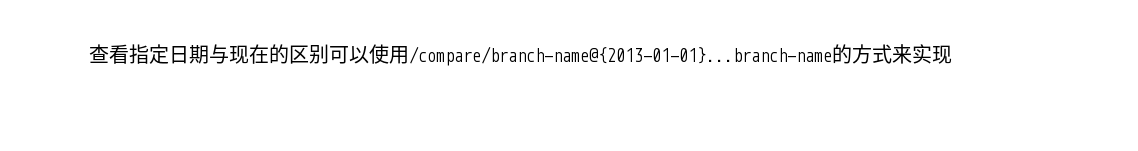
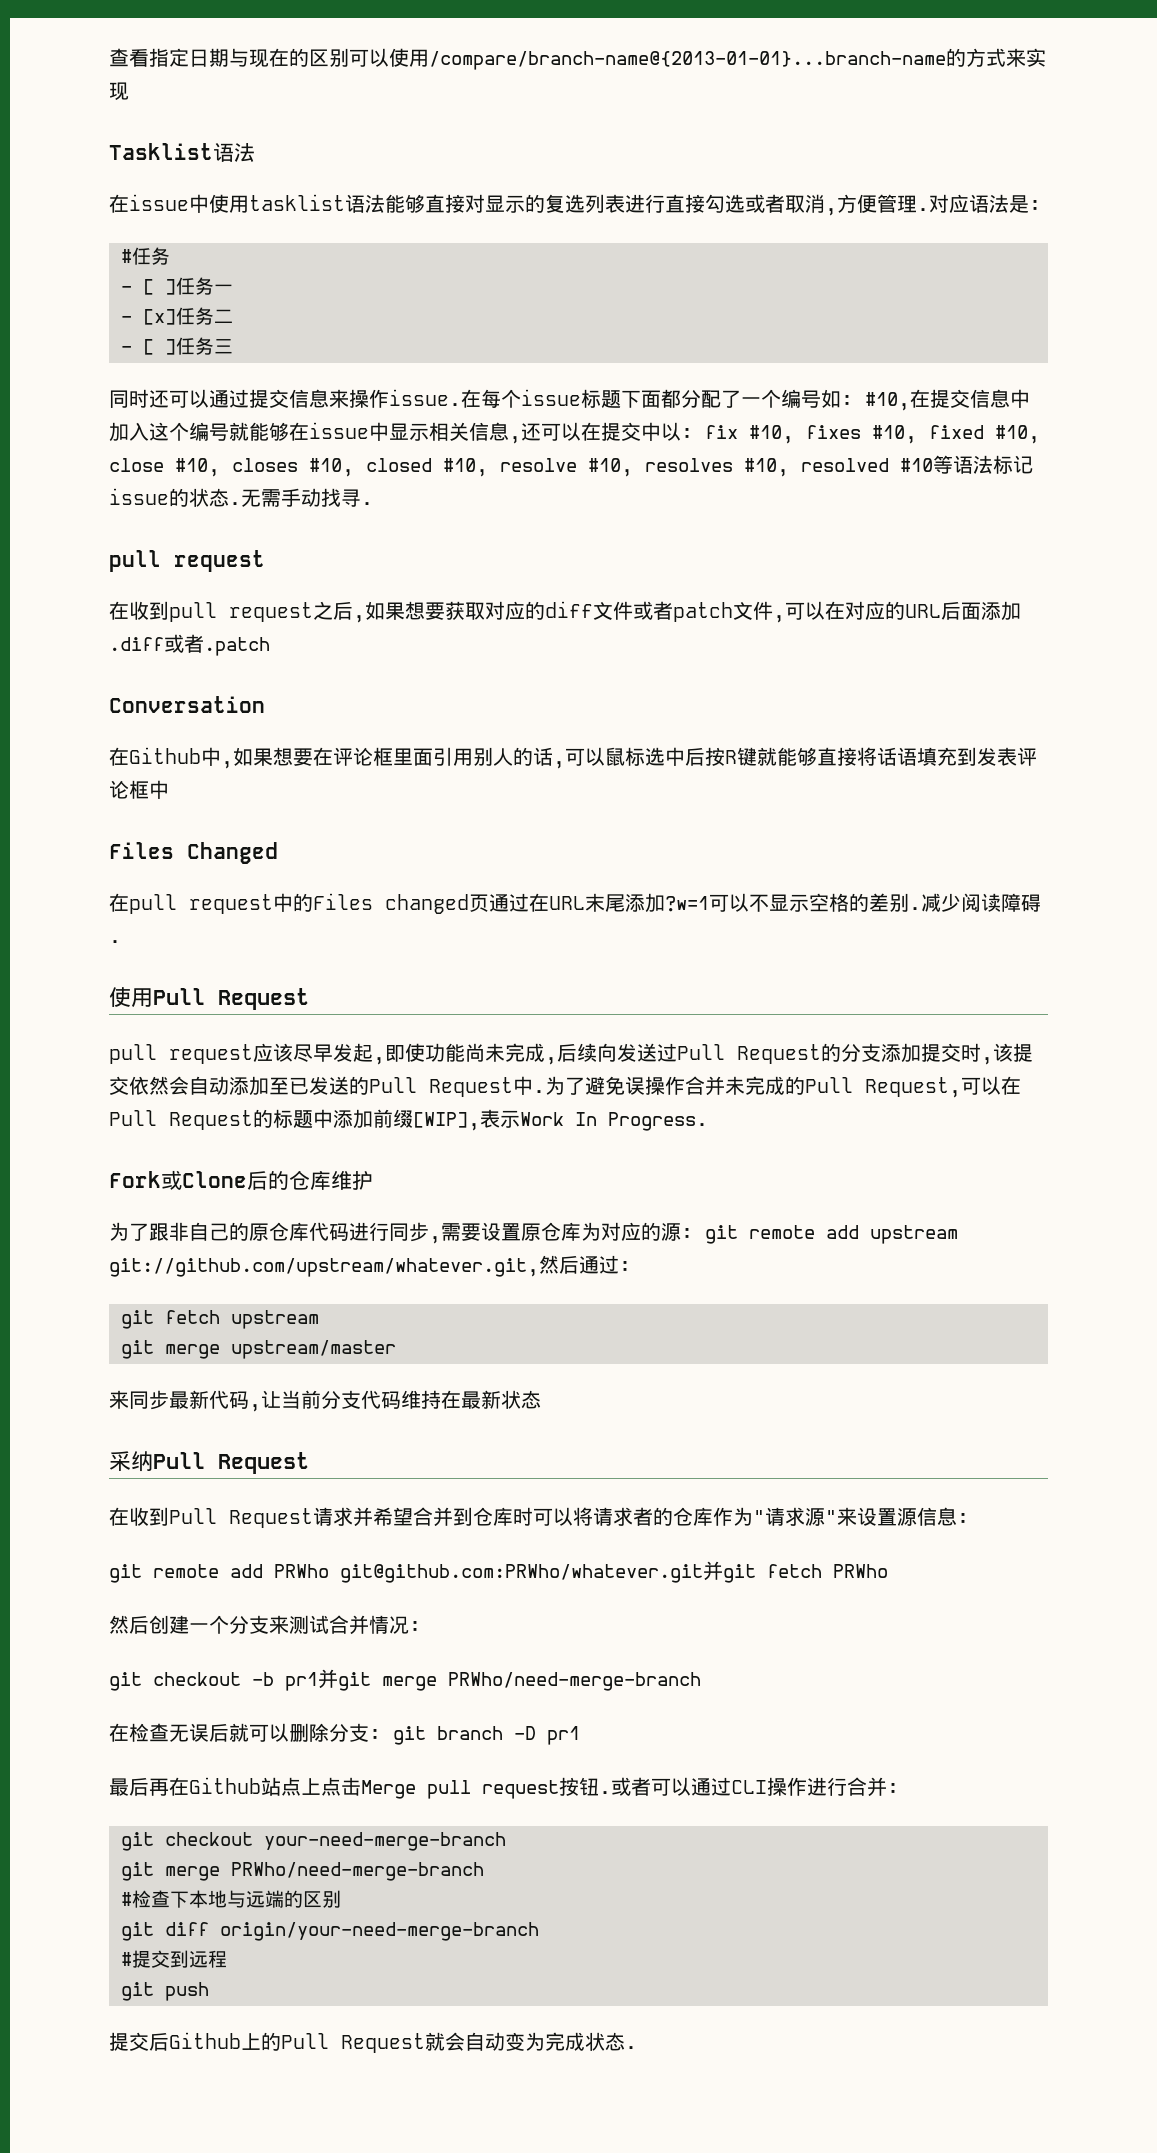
+ Tasklist语法
+ 在issue中使用tasklist语法能够直接对显示的复选列表进行直接勾选或者取消,方便管理.对应语法是:
+ #任务
+ - [ ]任务一
+ - [x]任务二
+ - [ ]任务三
+ 同时还可以通过提交信息来操作issue.在每个issue标题下面都分配了一个编号如: #10,在提交信息中加入这个编号就能够在issue中显示相关信息,还可以在提交中以: fix #10, fixes #10, fixed #10, close #10, closes #10, closed #10, resolve #10, resolves #10, resolved #10等语法标记issue的状态.无需手动找寻.
+ pull request
+ 在收到pull request之后,如果想要获取对应的diff文件或者patch文件,可以在对应的URL后面添加.diff或者.patch
+ Conversation
+ 在Github中,如果想要在评论框里面引用别人的话,可以鼠标选中后按R键就能够直接将话语填充到发表评论框中
+ Files Changed
+ 在pull request中的Files changed页通过在URL末尾添加?w=1可以不显示空格的差别.减少阅读障碍.
+ 使用Pull Request
+ pull request应该尽早发起,即使功能尚未完成,后续向发送过Pull Request的分支添加提交时,该提交依然会自动添加至已发送的Pull Request中.为了避免误操作合并未完成的Pull Request,可以在Pull Request的标题中添加前缀[WIP],表示Work In Progress.
+ Fork或Clone后的仓库维护
+ 为了跟非自己的原仓库代码进行同步,需要设置原仓库为对应的源: git remote add upstream git://github.com/upstream/whatever.git,然后通过:
+ git fetch upstream
+ git merge upstream/master
+ 来同步最新代码,让当前分支代码维持在最新状态
+ 采纳Pull Request
+ 在收到Pull Request请求并希望合并到仓库时可以将请求者的仓库作为"请求源"来设置源信息:
+ git remote add PRWho git@github.com:PRWho/whatever.git并git fetch PRWho
+ 然后创建一个分支来测试合并情况:
+ git checkout -b pr1并git merge PRWho/need-merge-branch
+ 在检查无误后就可以删除分支: git branch -D pr1
+ 最后再在Github站点上点击Merge pull request按钮.或者可以通过CLI操作进行合并:
+ git checkout your-need-merge-branch
+ git merge PRWho/need-merge-branch
+ #检查下本地与远端的区别
+ git diff origin/your-need-merge-branch
+ #提交到远程
+ git push
+ 提交后Github上的Pull Request就会自动变为完成状态.

